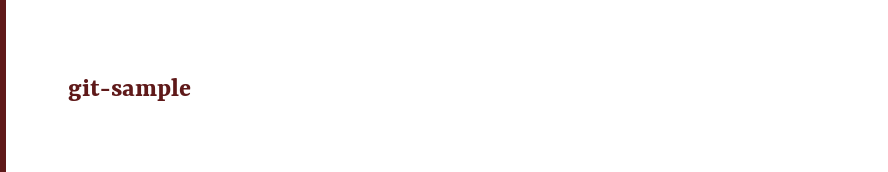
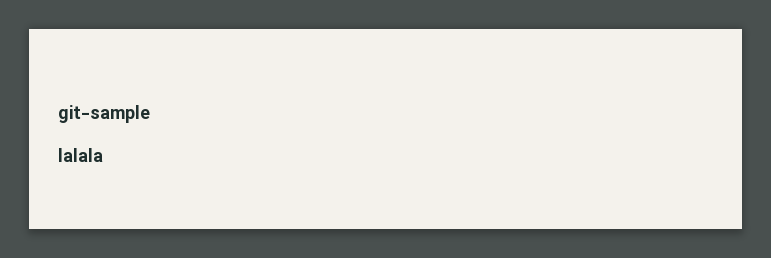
+ lalala

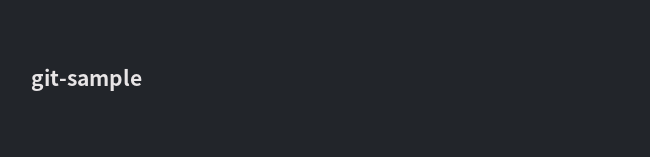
- lalala

